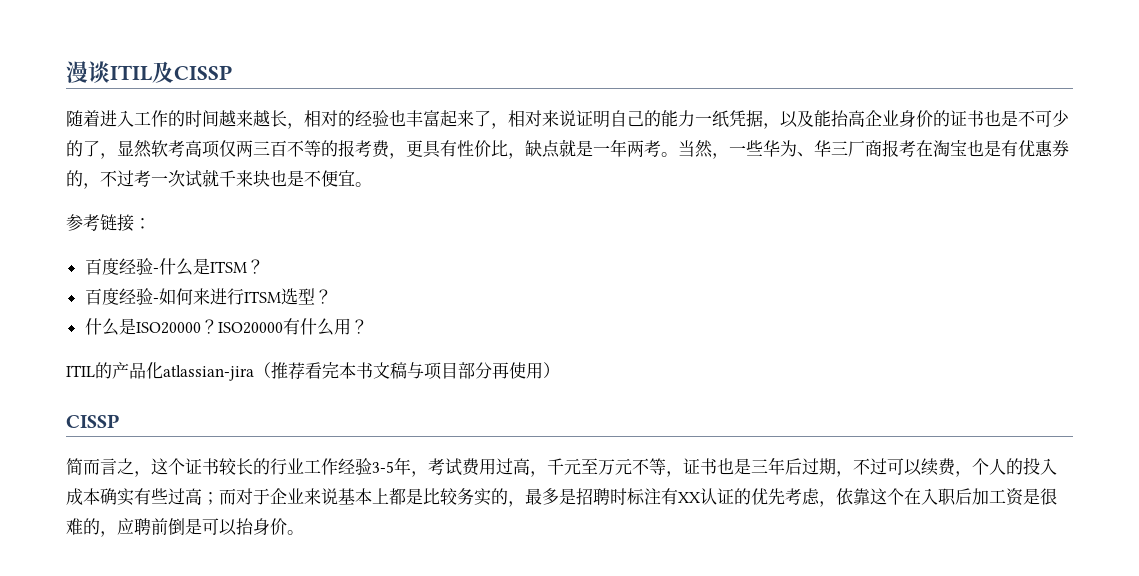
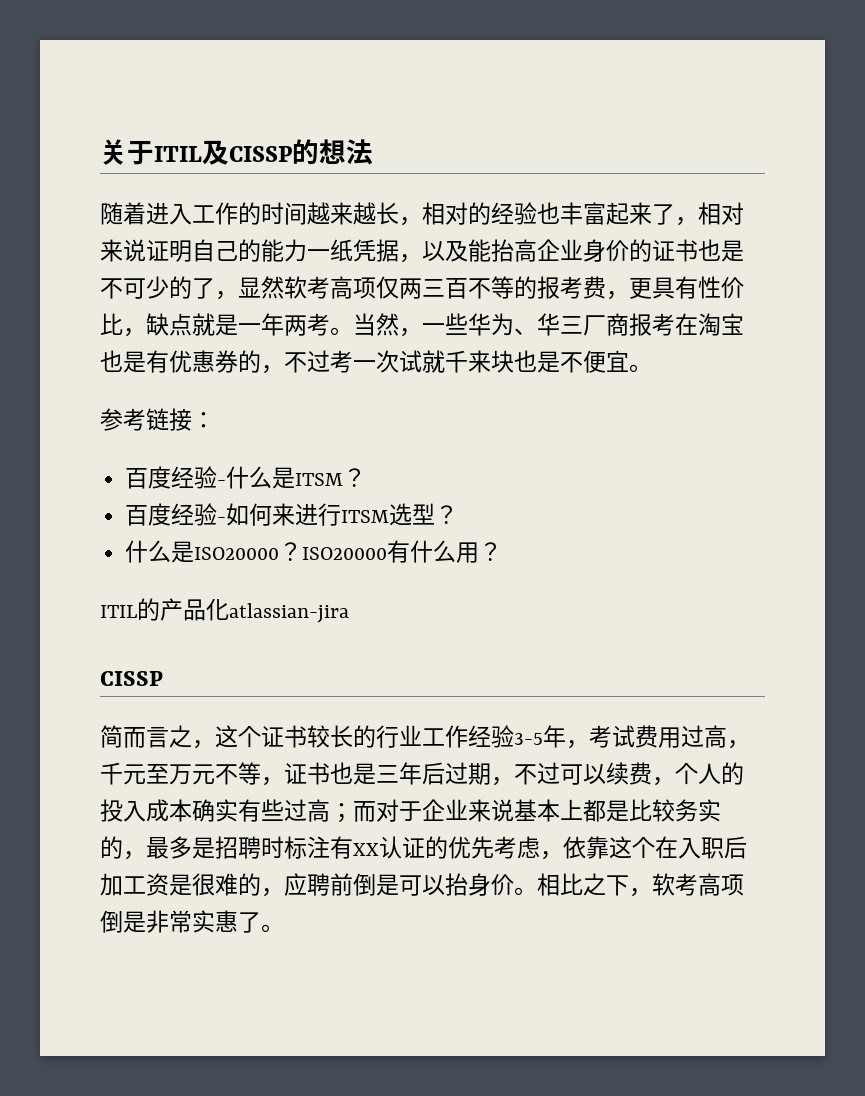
- 漫谈ITIL及CISSP
+ 关于ITIL及CISSP的想法
- ITIL的产品化atlassian-jira（推荐看完本书文稿与项目部分再使用）
+ ITIL的产品化atlassian-jira
+ 相比之下，软考高项倒是非常实惠了。

